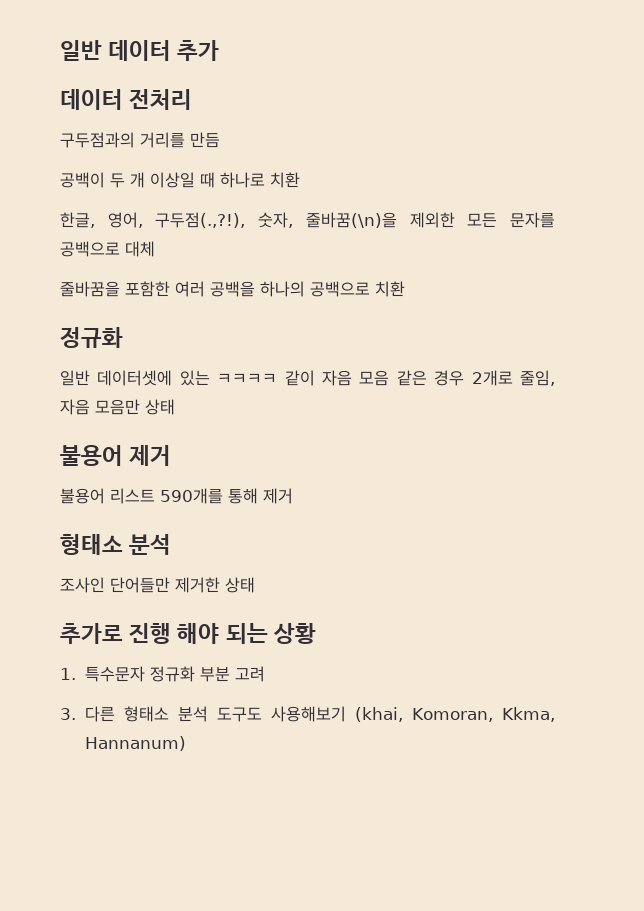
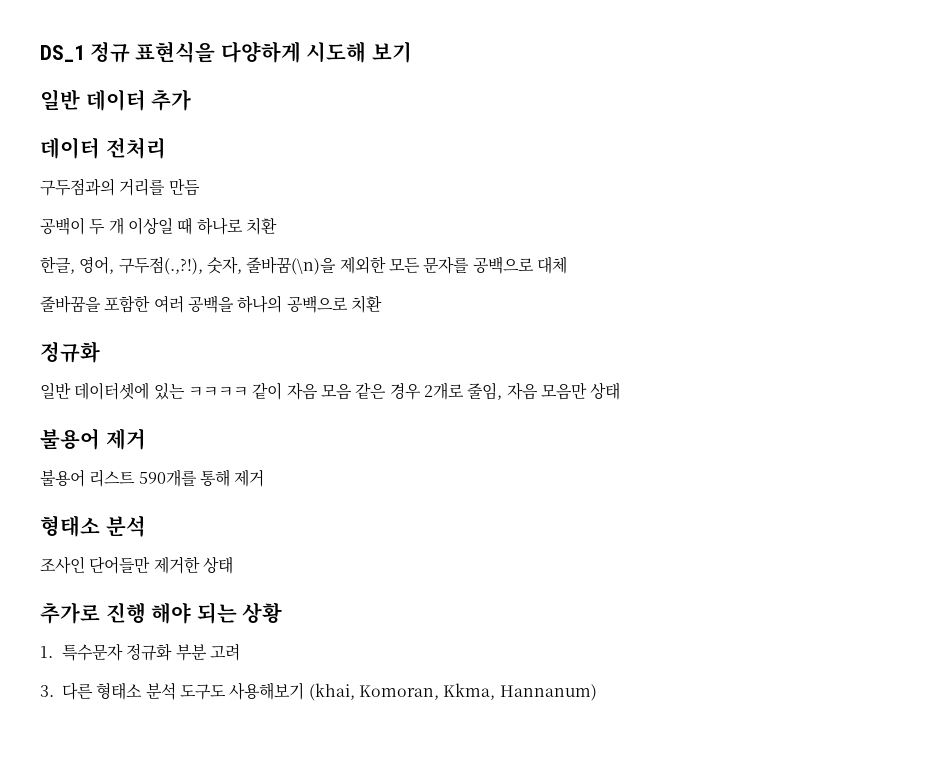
+ DS_1 정규 표현식을 다양하게 시도해 보기

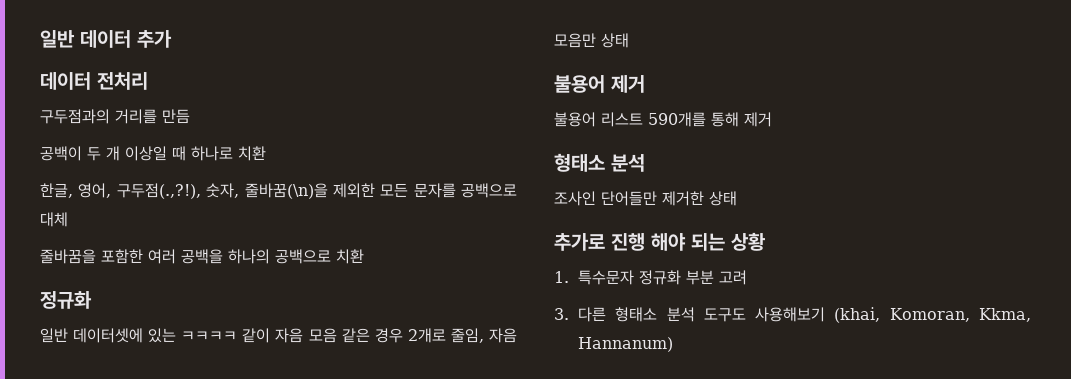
- DS_1 정규 표현식을 다양하게 시도해 보기

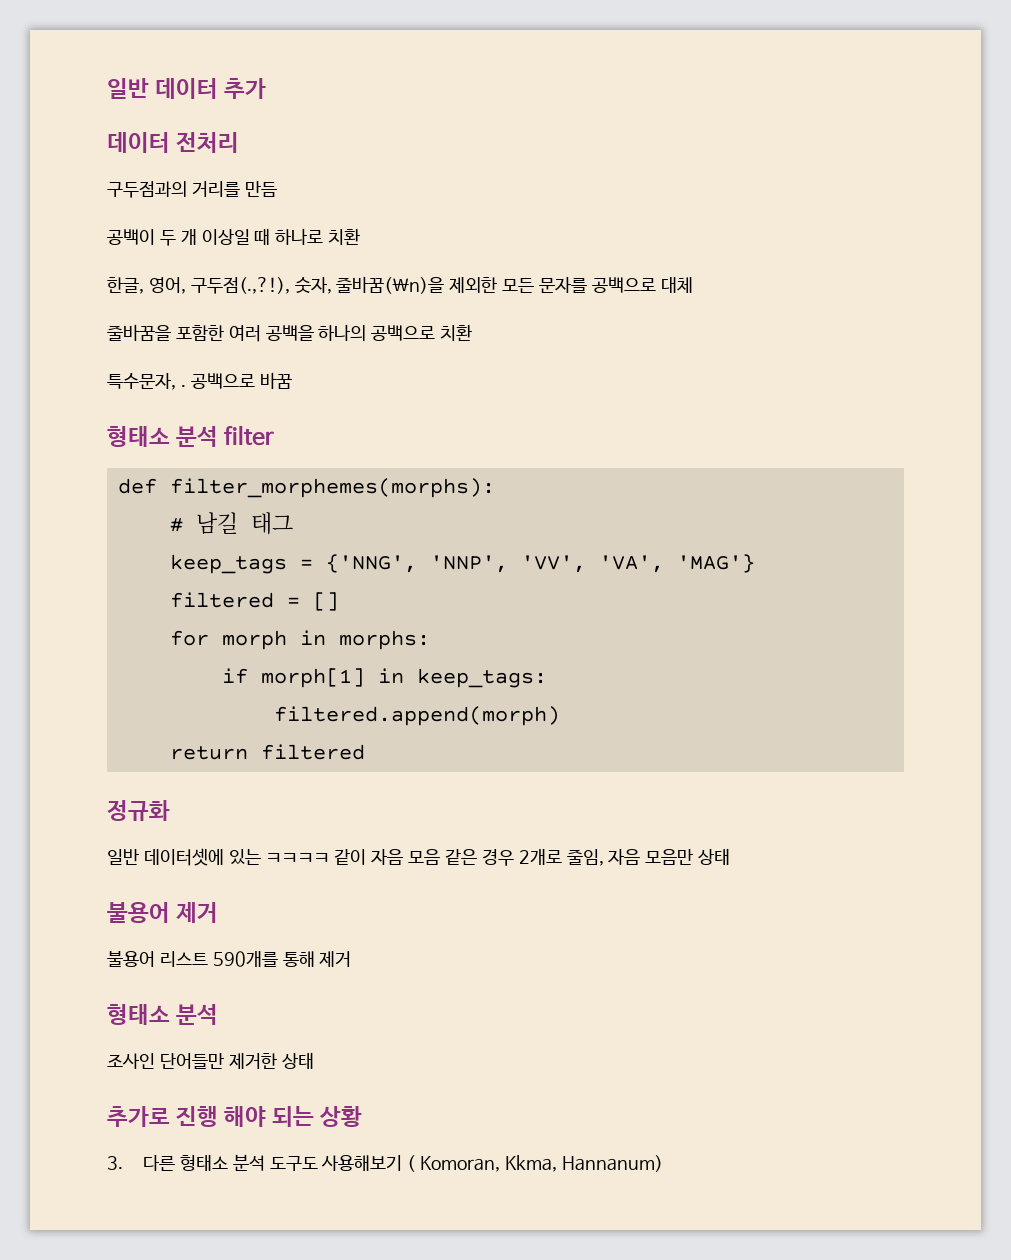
+ 특수문자, . 공백으로 바꿈
+ 형태소 분석 filter
+ def filter_morphemes(morphs):
+ # 남길 태그
+ keep_tags = {'NNG', 'NNP', 'VV', 'VA', 'MAG'}
+ filtered = []
+ for morph in morphs:
+ if morph[1] in keep_tags:
+ filtered.append(morph)
+ return filtered
- 1. 특수문자 정규화 부분 고려
- 3. 다른 형태소 분석 도구도 사용해보기 (khai, Komoran, Kkma, Hannanum)
+ 3. 다른 형태소 분석 도구도 사용해보기 ( Komoran, Kkma, Hannanum)

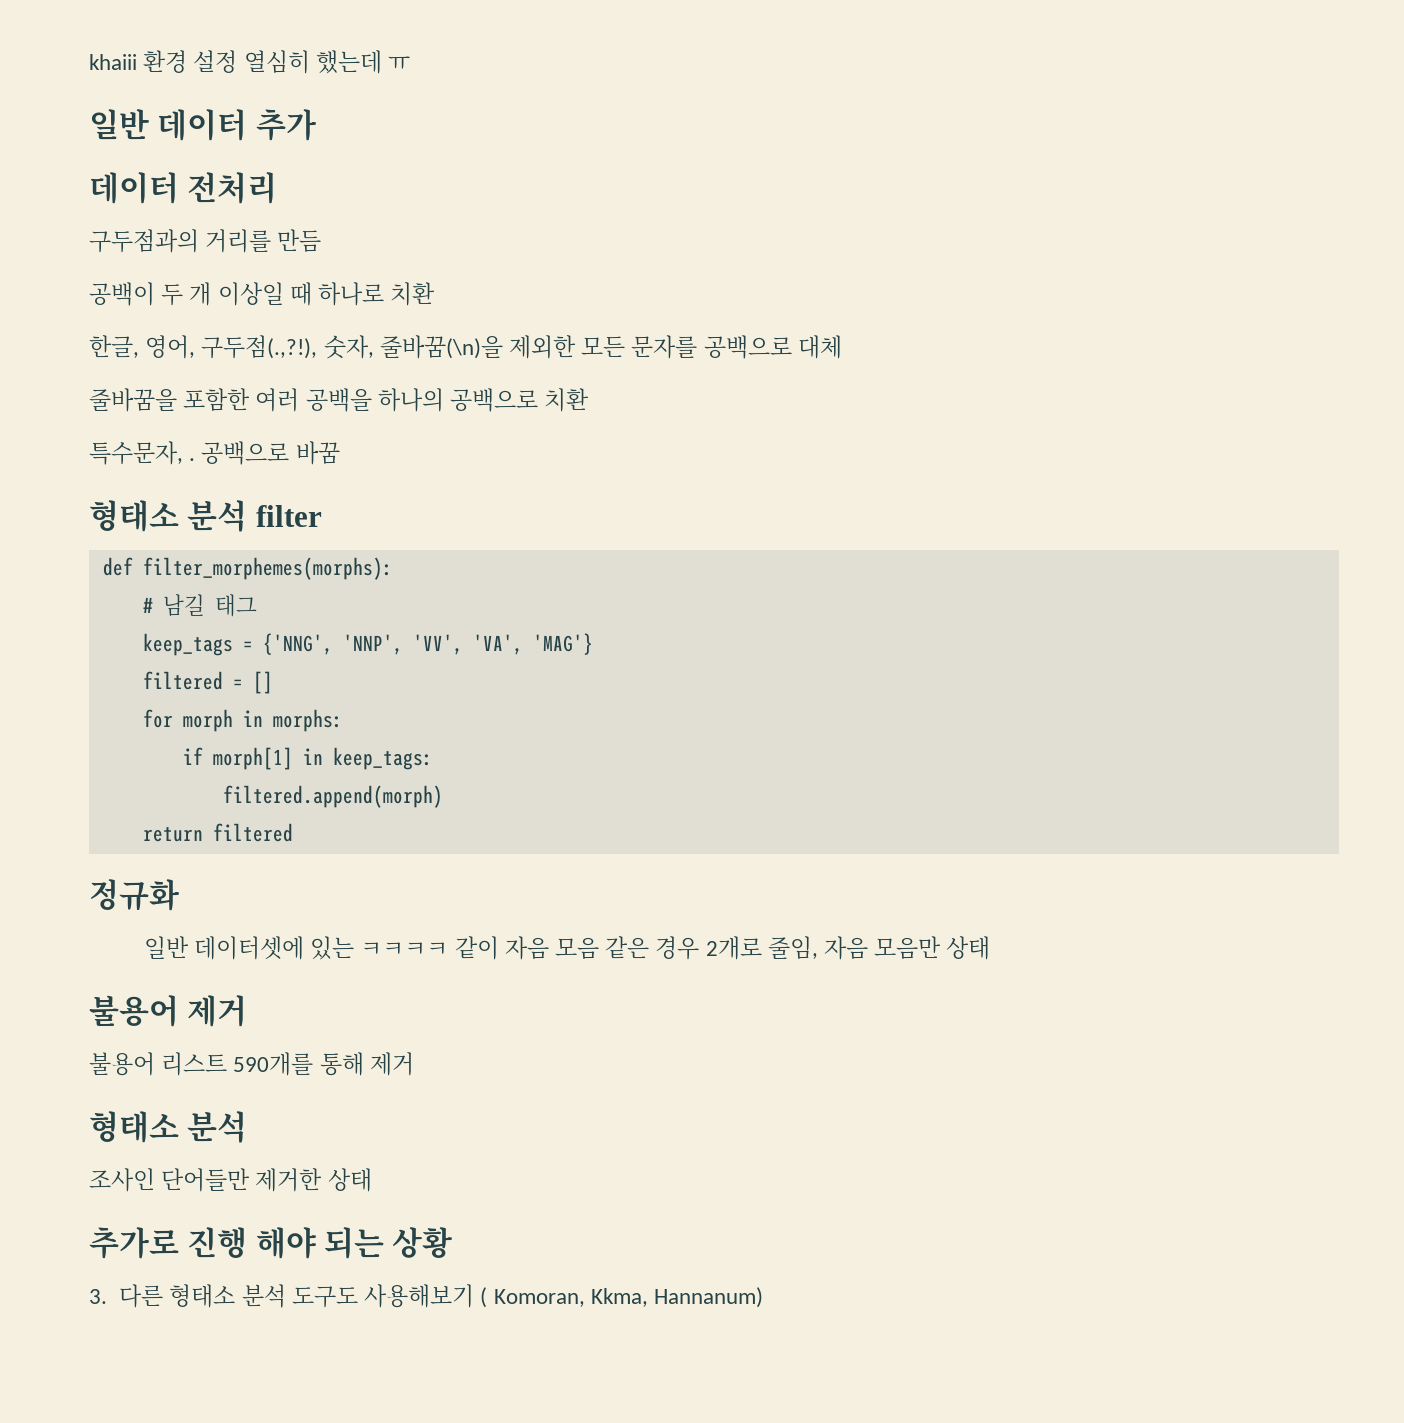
+ khaiii 환경 설정 열심히 했는데 ㅠ

